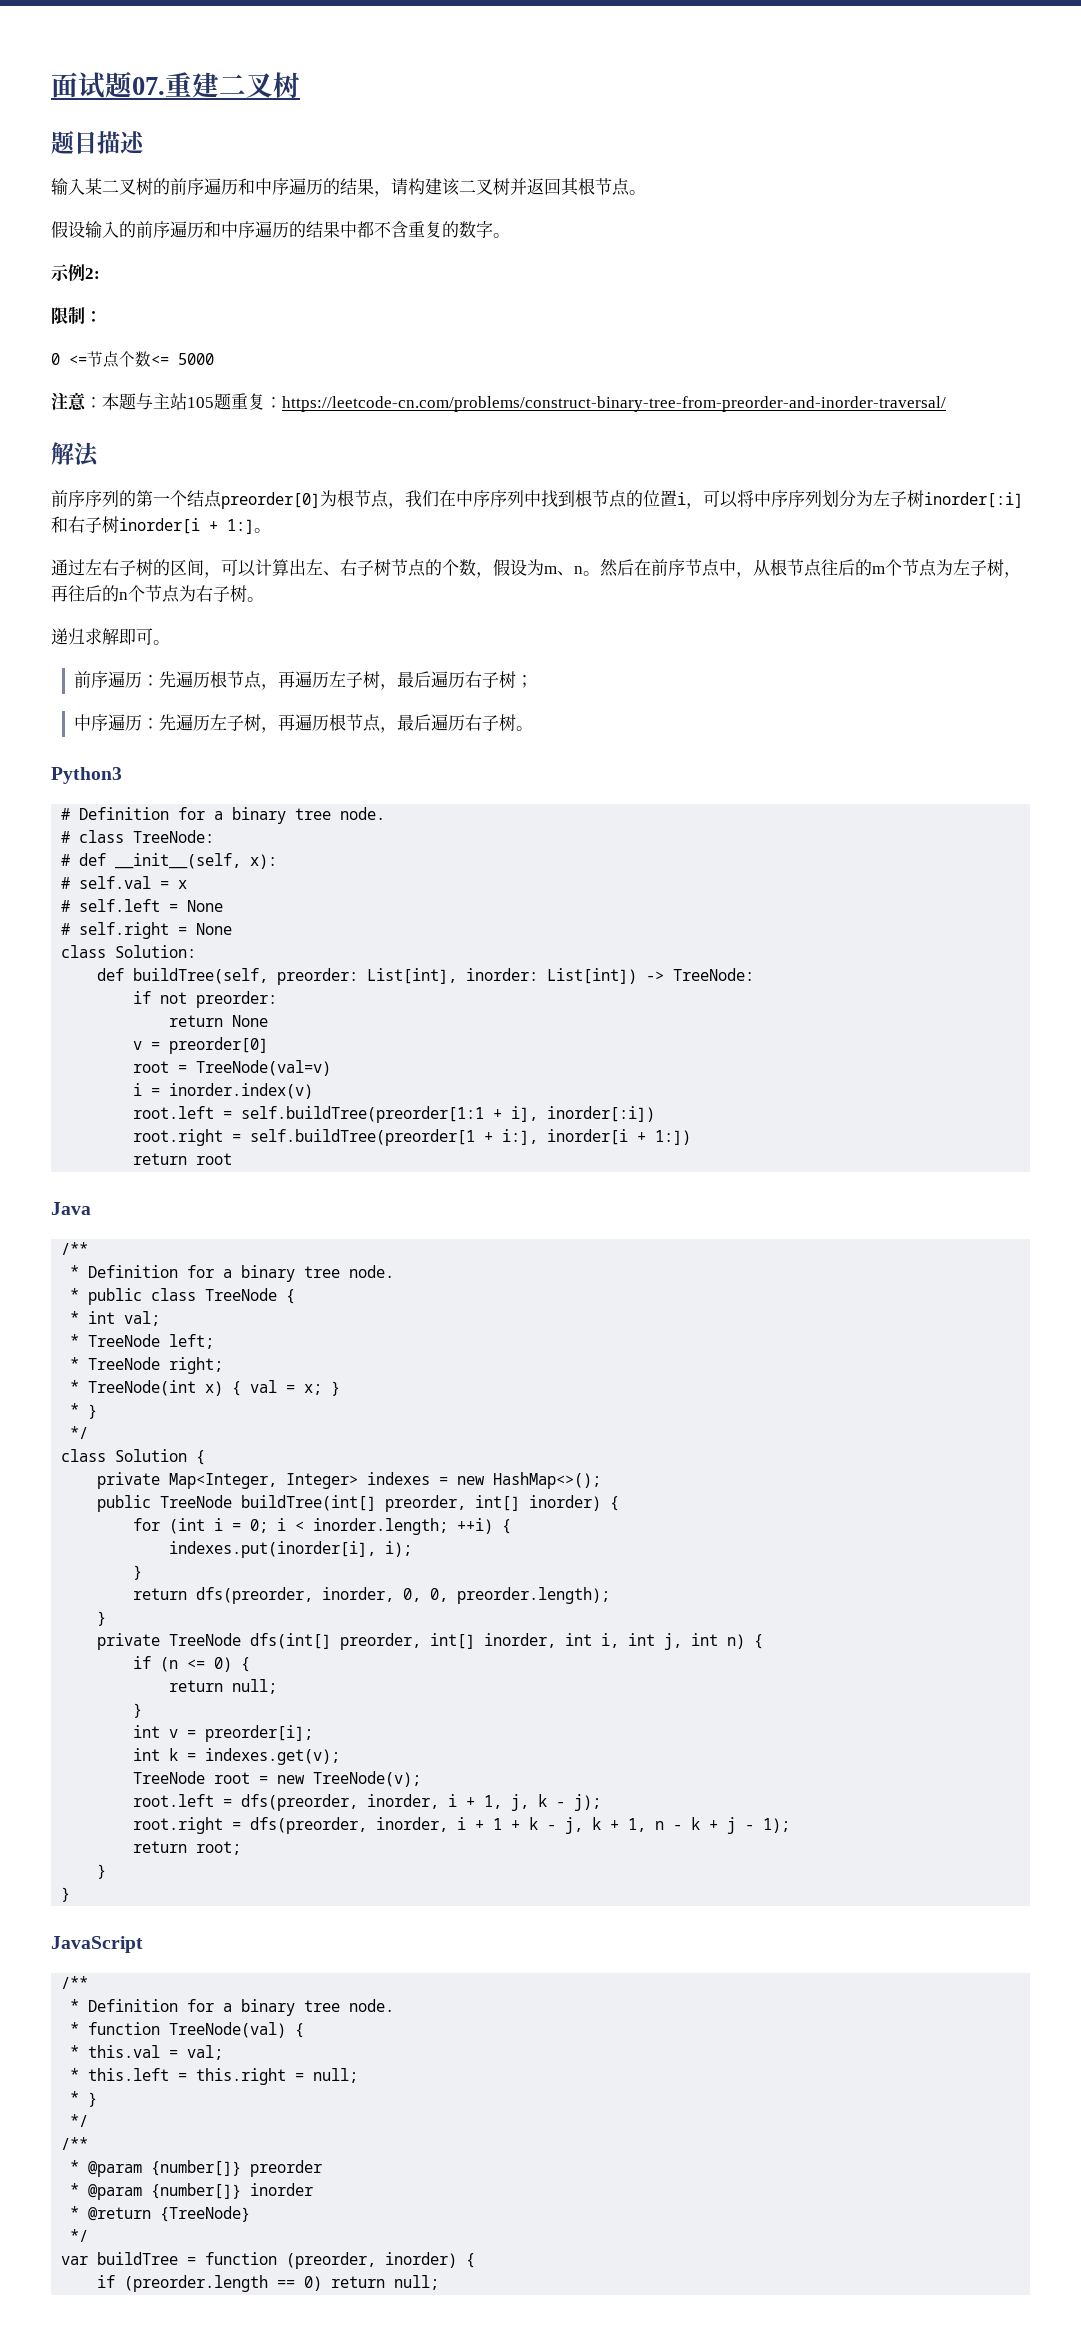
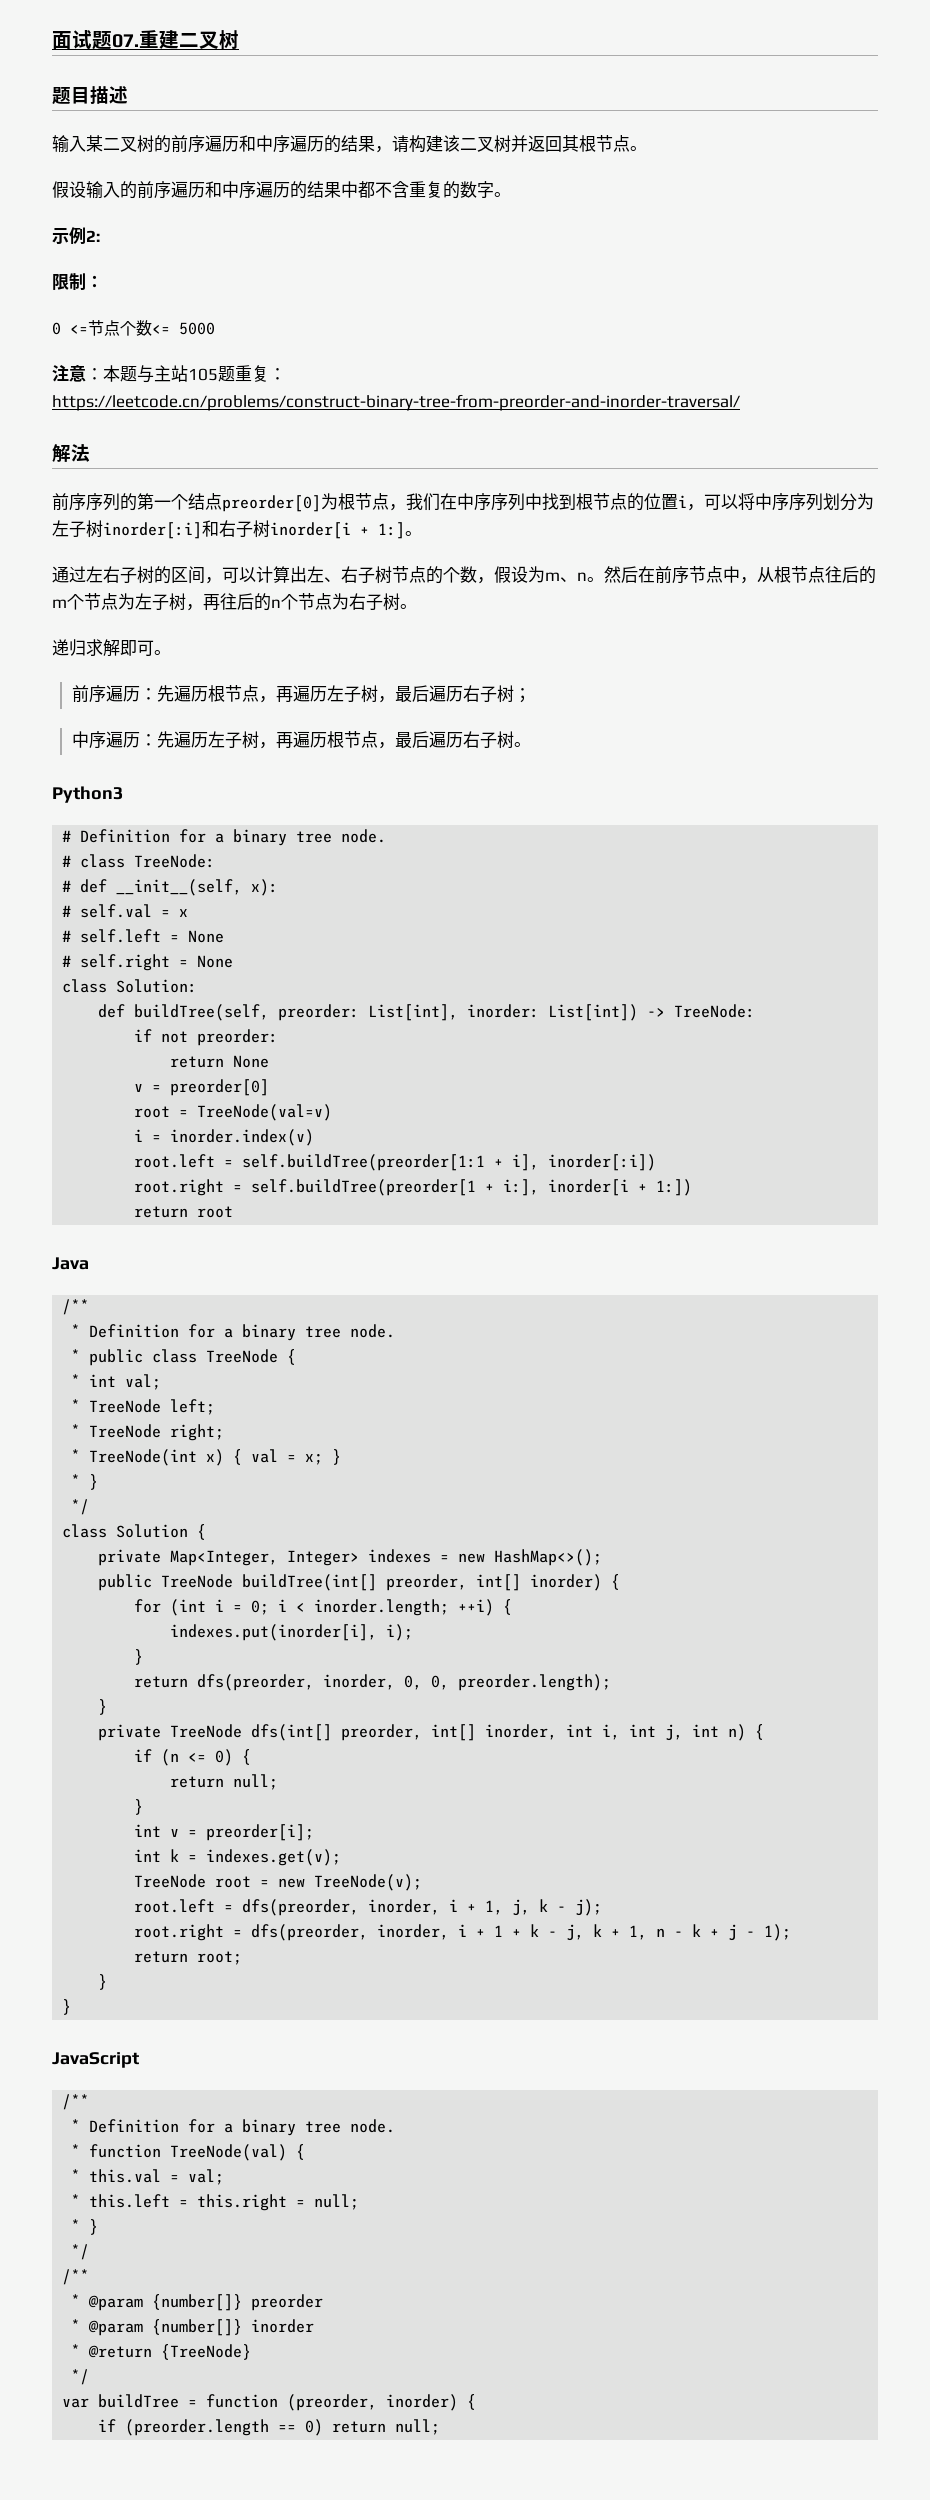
- 注意：本题与主站105题重复：https://leetcode-cn.com/problems/construct-binary-tree-from-preorder-and-inorder-traversal/
+ 注意：本题与主站105题重复：https://leetcode.cn/problems/construct-binary-tree-from-preorder-and-inorder-traversal/

